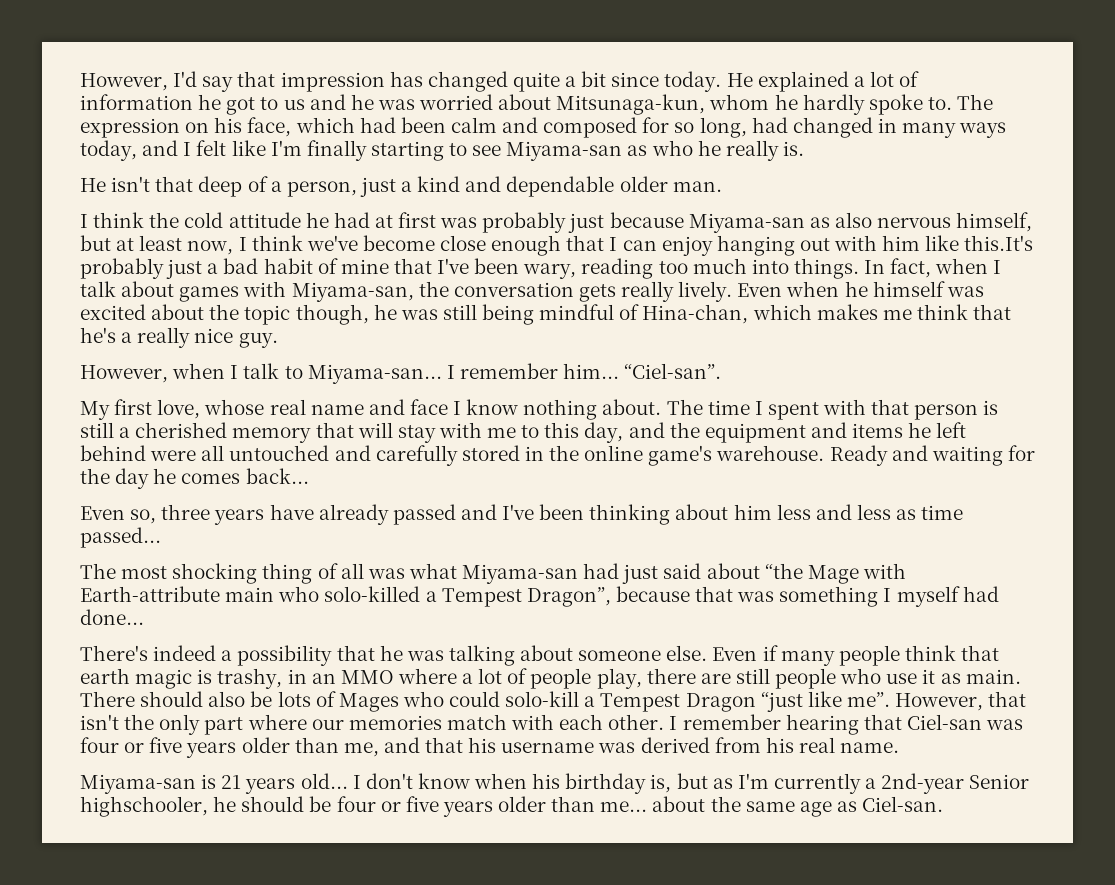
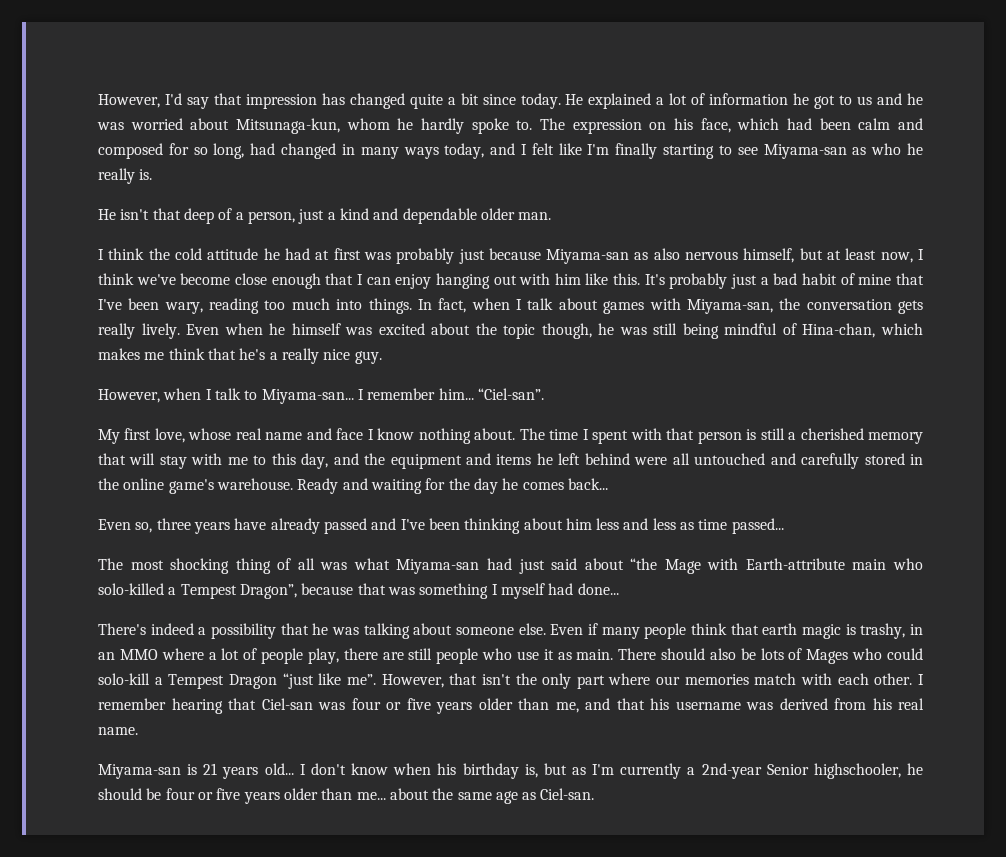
- I think the cold attitude he had at first was probably just because Miyama-san as also nervous himself, but at least now, I think we've become close enough that I can enjoy hanging out with him like this.It's probably just a bad habit of mine that I've been wary, reading too much into things.
+ I think the cold attitude he had at first was probably just because Miyama-san as also nervous himself, but at least now, I think we've become close enough that I can enjoy hanging out with him like this. It's probably just a bad habit of mine that I've been wary, reading too much into things.

